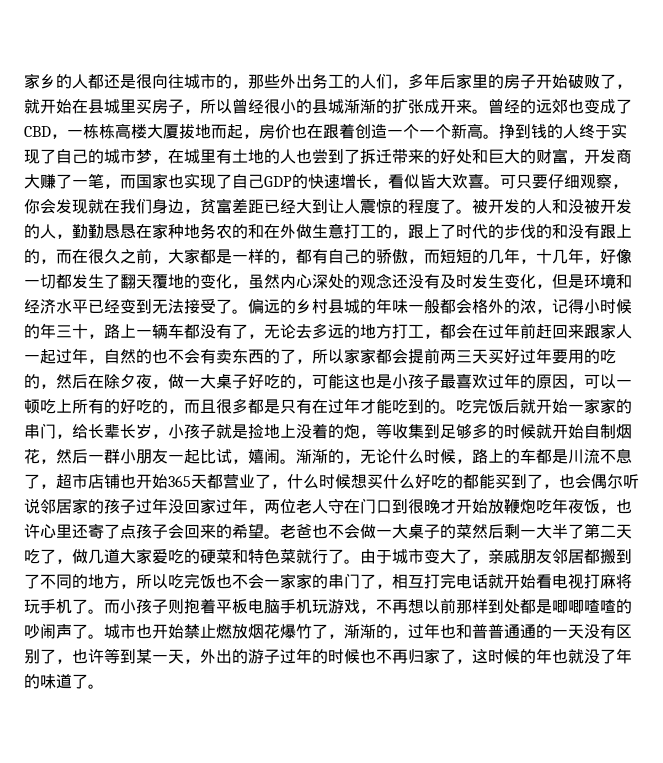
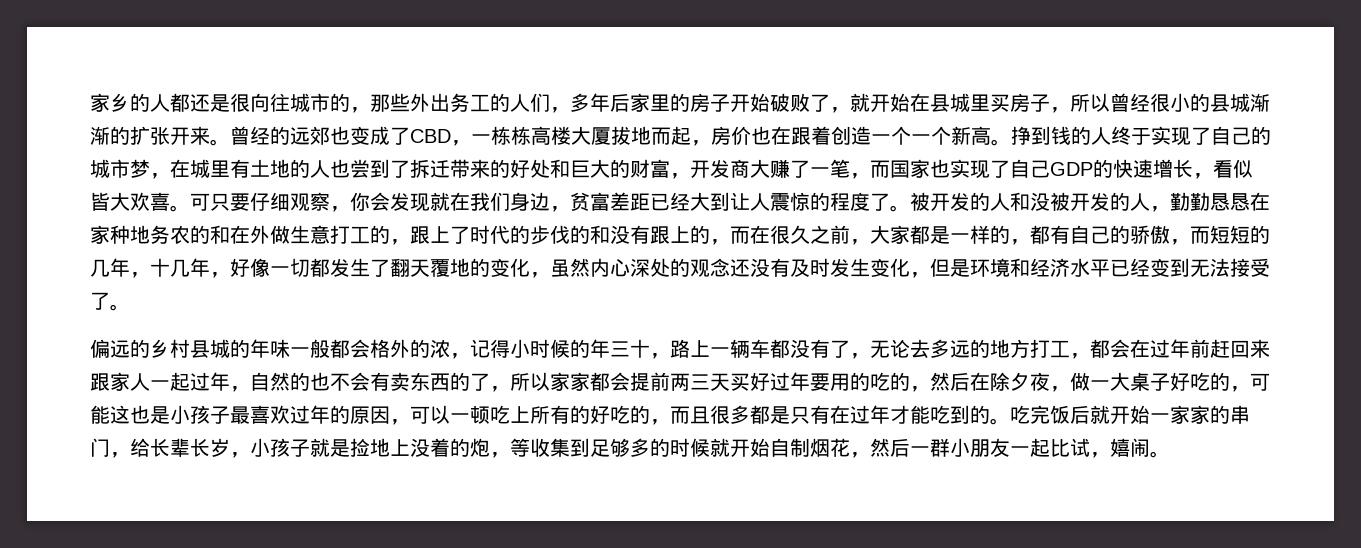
- 家乡的人都还是很向往城市的，那些外出务工的人们，多年后家里的房子开始破败了，就开始在县城里买房子，所以曾经很小的县城渐渐的扩张成开来。
+ 家乡的人都还是很向往城市的，那些外出务工的人们，多年后家里的房子开始破败了，就开始在县城里买房子，所以曾经很小的县城渐渐的扩张开来。
- 被开发的人和没被开发的人，勤勤恳恳在家种地务农的和在外做生意打工的，跟上了时代的步伐的和没有跟上的，而在很久之前，大家都是一样的，都有自己的骄傲，而短短的几年，十几年，好像一切都发生了翻天覆地的变化，虽然内心深处的观念还没有及时发生变化，但是环境和经济水平已经变到无法接受了。偏远的乡村县城的年味一般都会格外的浓，记得小时候的年三十，路上一辆车都没有了，无论去多远的地方打工，都会在过年前赶回来跟家人一起过年，自然的也不会有卖东西的了，所以家家都会提前两三天买好过年要用的吃的，然后在除夕夜，做一大桌子好吃的，可能这也是小孩子最喜欢过年的原因，可以一顿吃上所有的好吃的，而且很多都是只有在过年才能吃到的。
+ 被开发的人和没被开发的人，勤勤恳恳在家种地务农的和在外做生意打工的，跟上了时代的步伐的和没有跟上的，而在很久之前，大家都是一样的，都有自己的骄傲，而短短的几年，十几年，好像一切都发生了翻天覆地的变化，虽然内心深处的观念还没有及时发生变化，但是环境和经济水平已经变到无法接受了。
+ 偏远的乡村县城的年味一般都会格外的浓，记得小时候的年三十，路上一辆车都没有了，无论去多远的地方打工，都会在过年前赶回来跟家人一起过年，自然的也不会有卖东西的了，所以家家都会提前两三天买好过年要用的吃的，然后在除夕夜，做一大桌子好吃的，可能这也是小孩子最喜欢过年的原因，可以一顿吃上所有的好吃的，而且很多都是只有在过年才能吃到的。
- 渐渐的，无论什么时候，路上的车都是川流不息了，超市店铺也开始365天都营业了，什么时候想买什么好吃的都能买到了，也会偶尔听说邻居家的孩子过年没回家过年，两位老人守在门口到很晚才开始放鞭炮吃年夜饭，也许心里还寄了点孩子会回来的希望。老爸也不会做一大桌子的菜然后剩一大半了第二天吃了，做几道大家爱吃的硬菜和特色菜就行了。由于城市变大了，亲戚朋友邻居都搬到了不同的地方，所以吃完饭也不会一家家的串门了，相互打完电话就开始看电视打麻将玩手机了。而小孩子则抱着平板电脑手机玩游戏，不再想以前那样到处都是唧唧喳喳的吵闹声了。城市也开始禁止燃放烟花爆竹了，渐渐的，过年也和普普通通的一天没有区别了，也许等到某一天，外出的游子过年的时候也不再归家了，这时候的年也就没了年的味道了。

